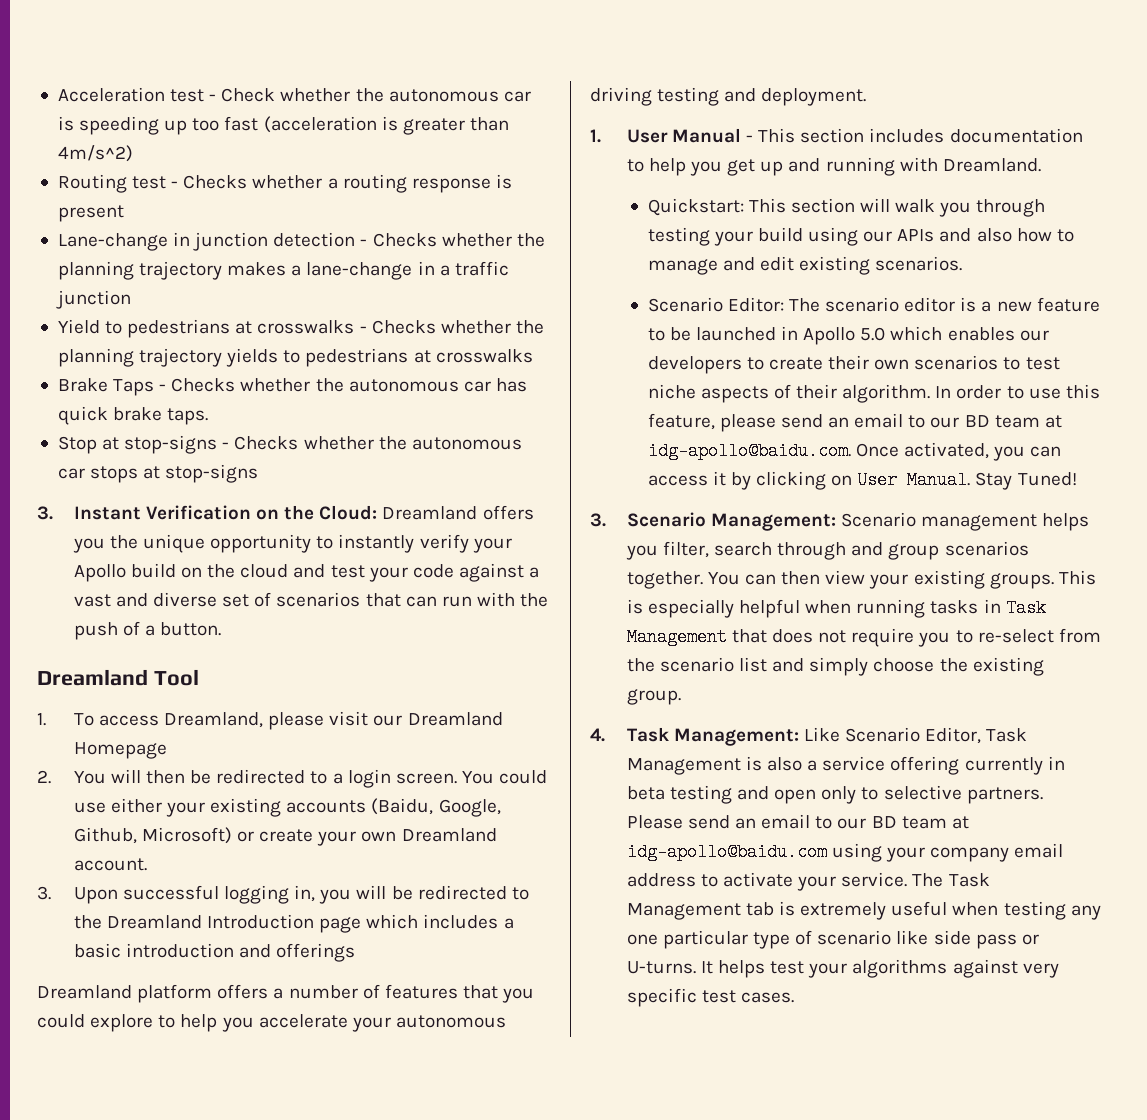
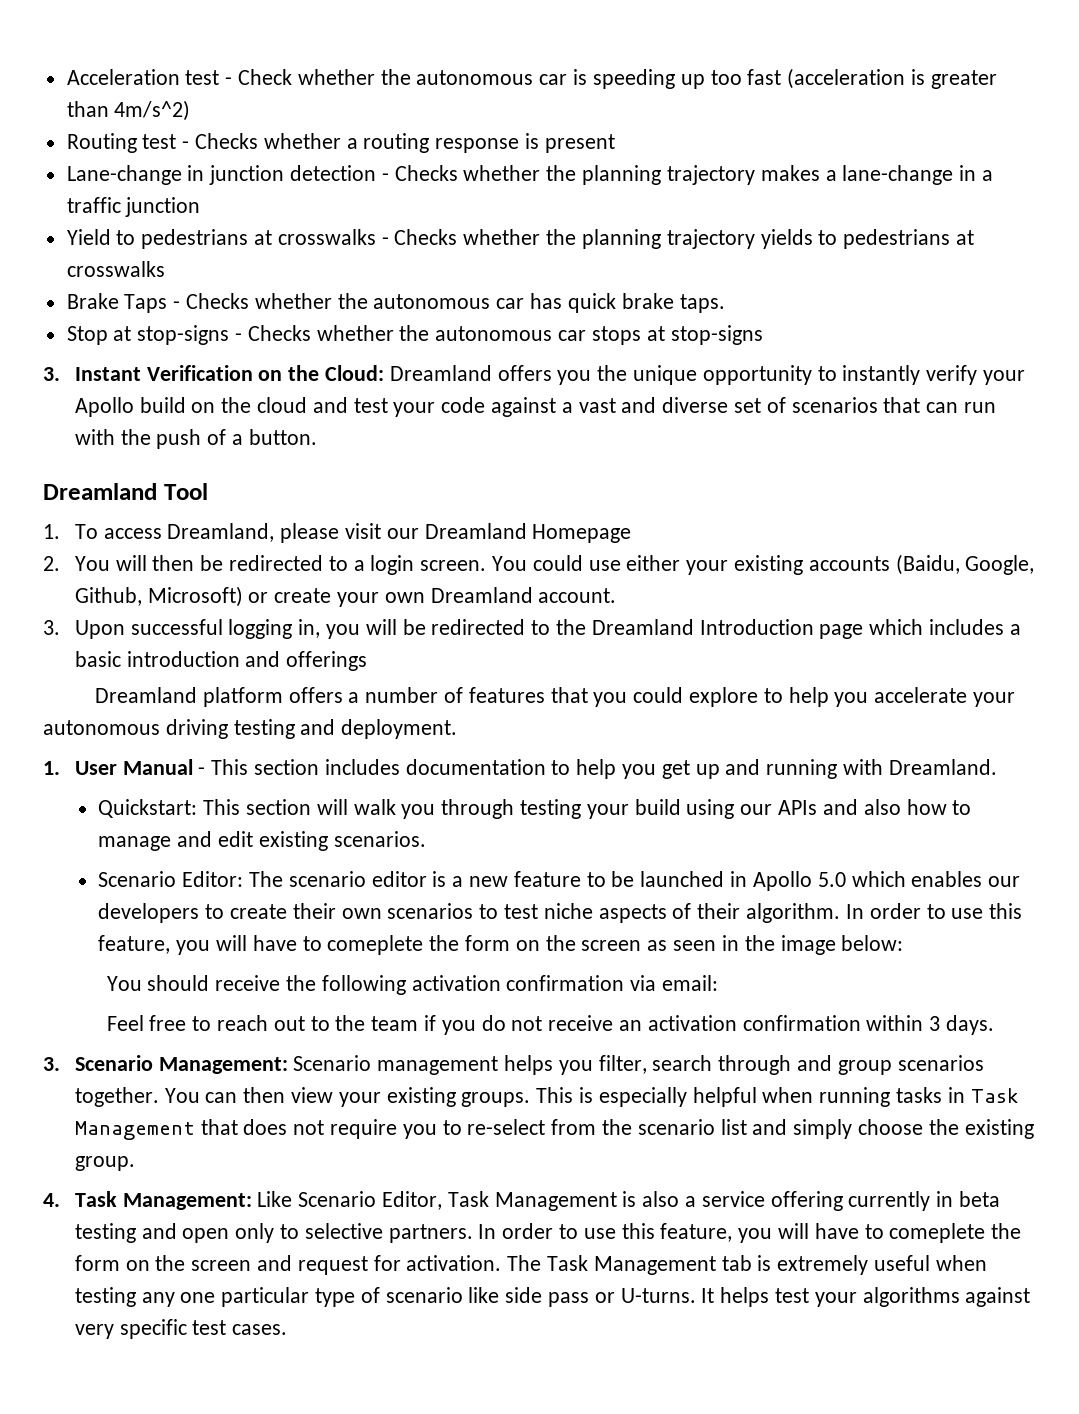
- In order to use this feature, please send an email to our BD team at idg-apollo@baidu.com. Once activated, you can access it by clicking on User Manual. Stay Tuned!
+ In order to use this feature, you will have to comeplete the form on the screen as seen in the image below:
+ You should receive the following activation confirmation via email:
+ Feel free to reach out to the team if you do not receive an activation confirmation within 3 days.
- Please send an email to our BD team at idg-apollo@baidu.com using your company email address to activate your service.
+ In order to use this feature, you will have to comeplete the form on the screen and request for activation.

